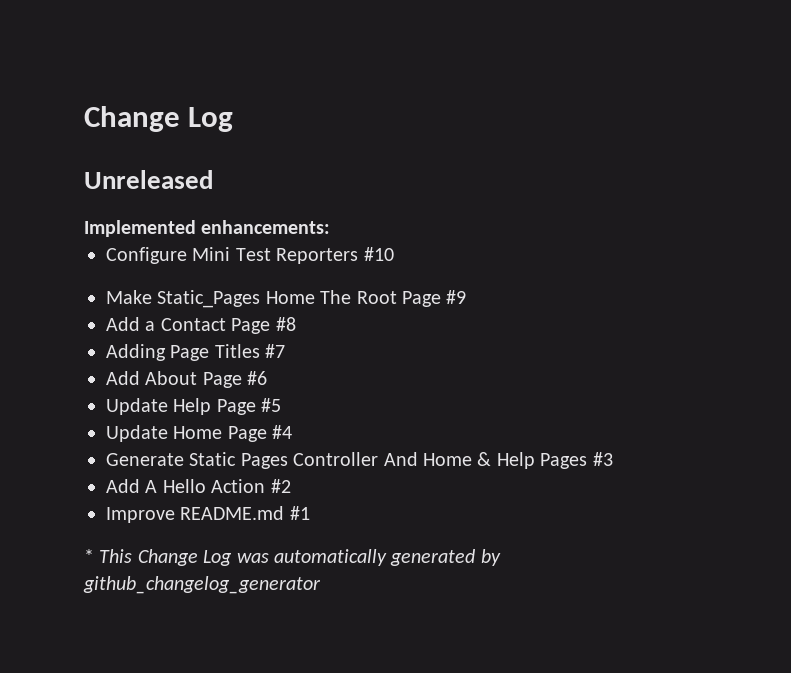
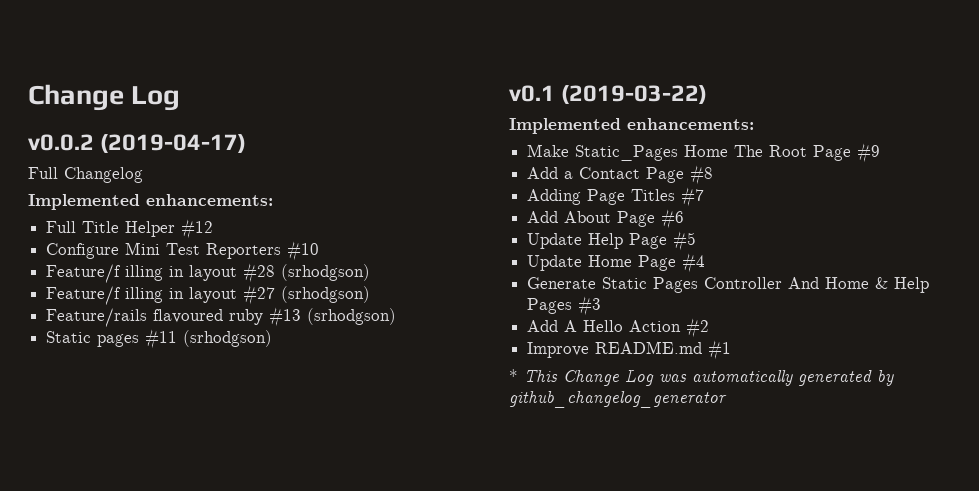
- Unreleased
+ v0.0.2 (2019-04-17)
+ Full Changelog
  Implemented enhancements:
+ Full Title Helper #12
+ Feature/f illing in layout #28 (srhodgson)
+ Feature/f illing in layout #27 (srhodgson)
+ Feature/rails flavoured ruby #13 (srhodgson)
+ Static pages #11 (srhodgson)
+ v0.1 (2019-03-22)
+ Implemented enhancements:

